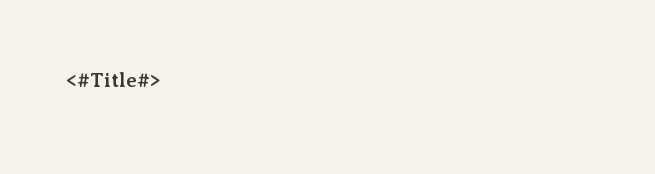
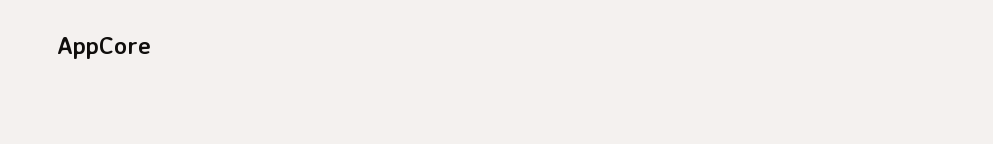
- <#Title#>
+ AppCore

